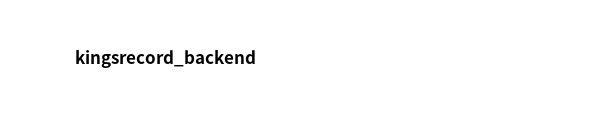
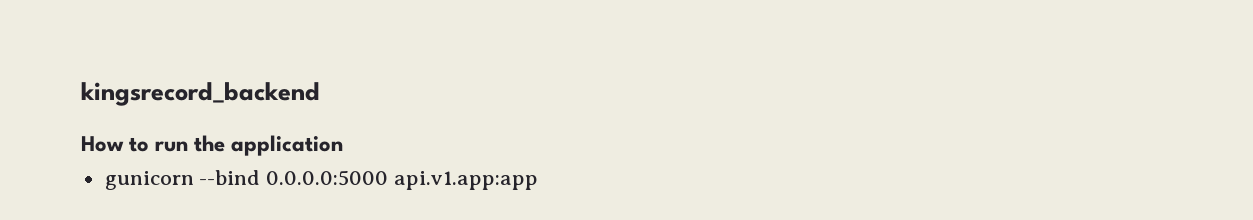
+ How to run the application
+ gunicorn --bind 0.0.0.0:5000 api.v1.app:app

